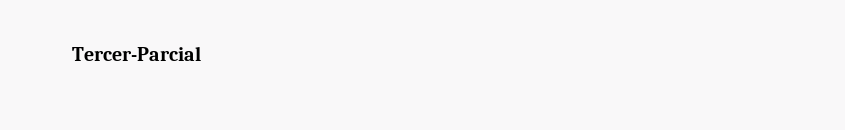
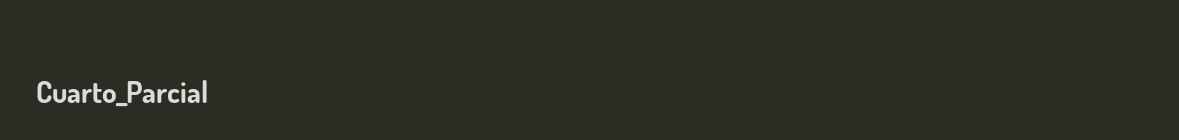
- Tercer-Parcial
+ Cuarto_Parcial

